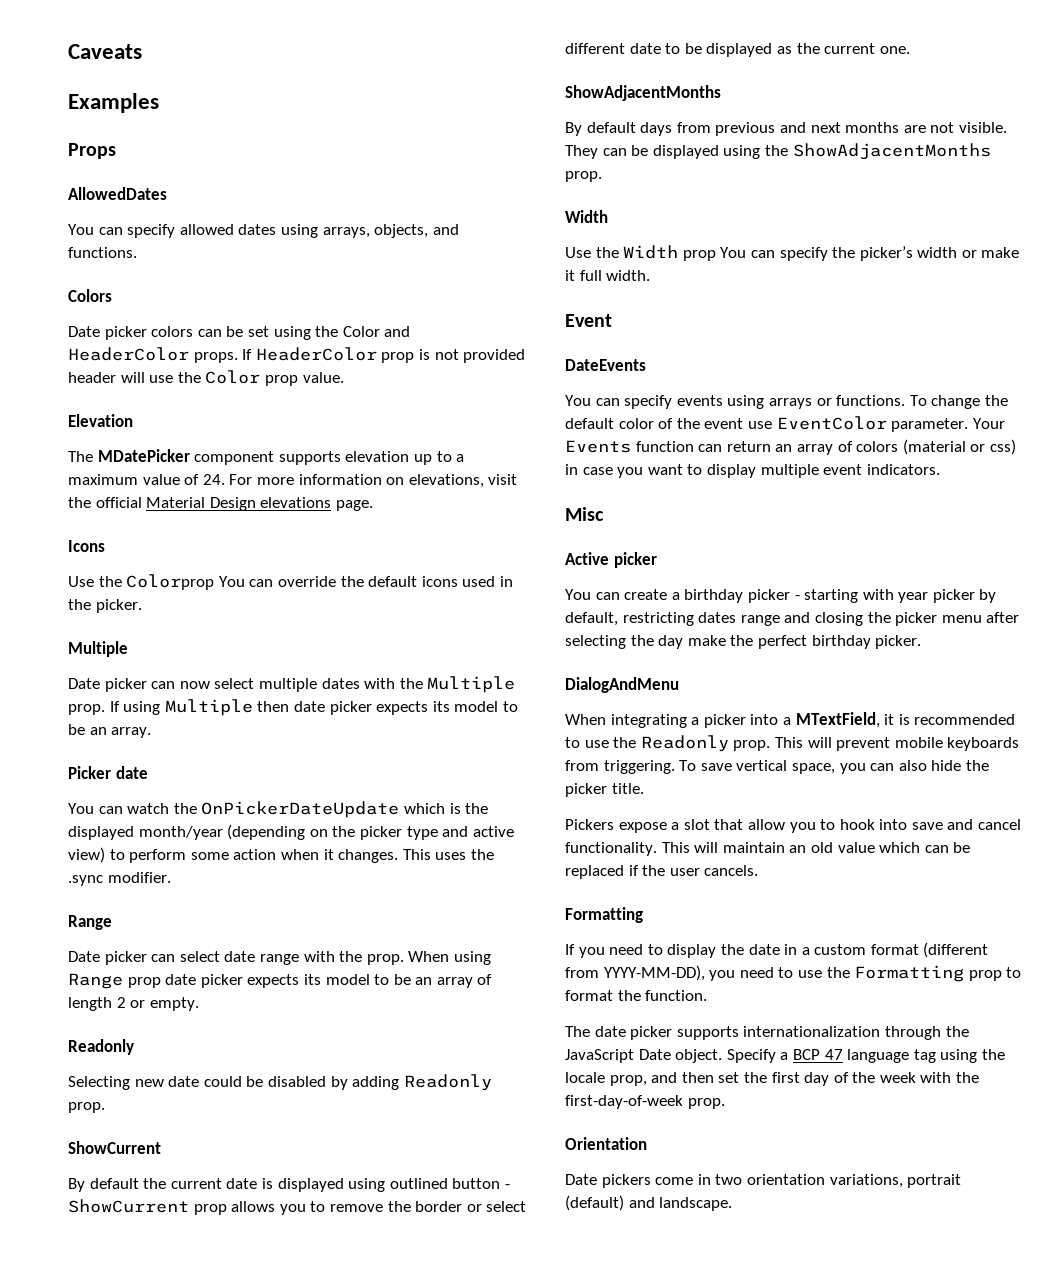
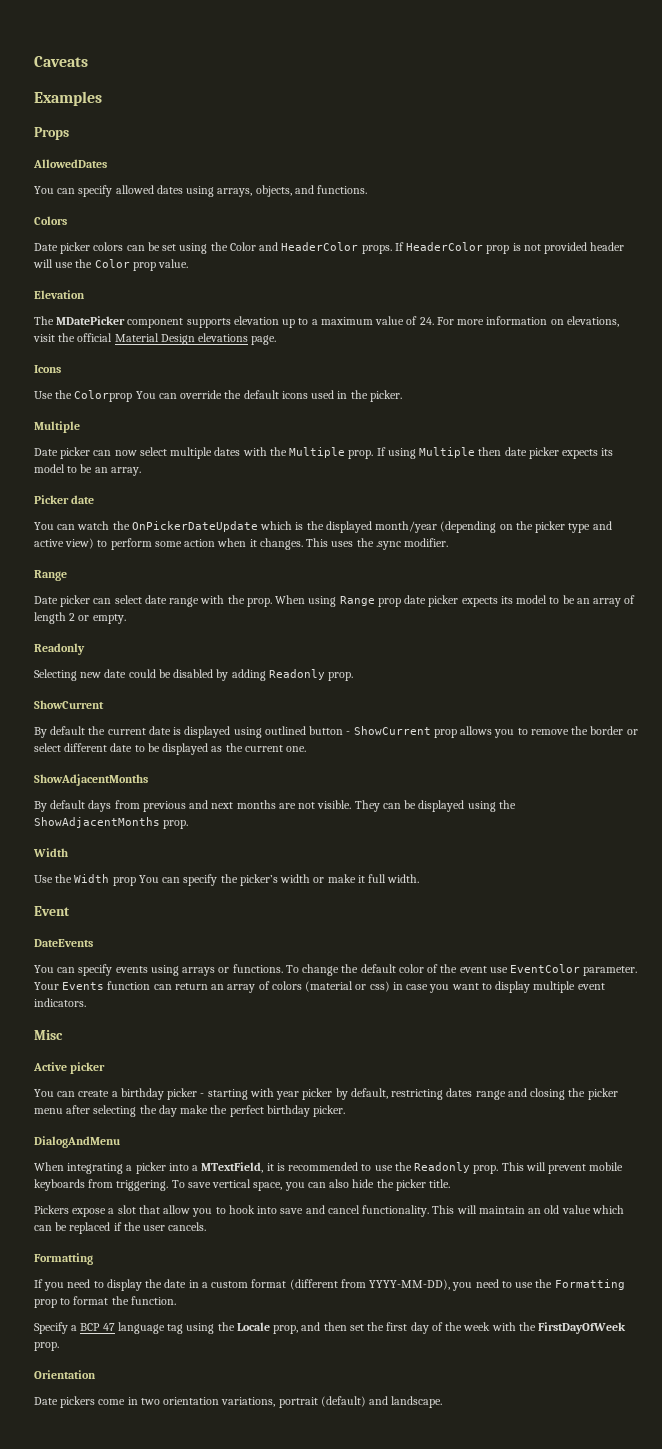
- The date picker supports internationalization through the JavaScript Date object. Specify a BCP 47 language tag using the locale prop, and then set the first day of the week with the first-day-of-week prop.
+ Specify a BCP 47 language tag using the Locale prop, and then set the first day of the week with the FirstDayOfWeek prop.

